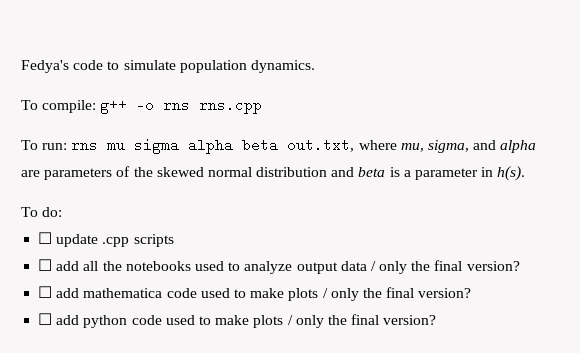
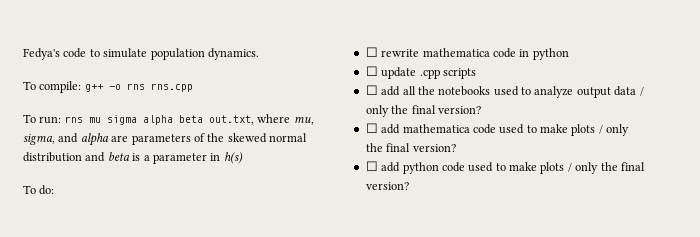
- To run: rns mu sigma alpha beta out.txt, where mu, sigma, and alpha are parameters of the skewed normal distribution and beta is a parameter in h(s).
+ To run: rns mu sigma alpha beta out.txt, where mu, sigma, and alpha are parameters of the skewed normal distribution and beta is a parameter in h(s)
+ ☐ rewrite mathematica code in python

